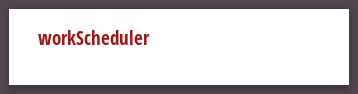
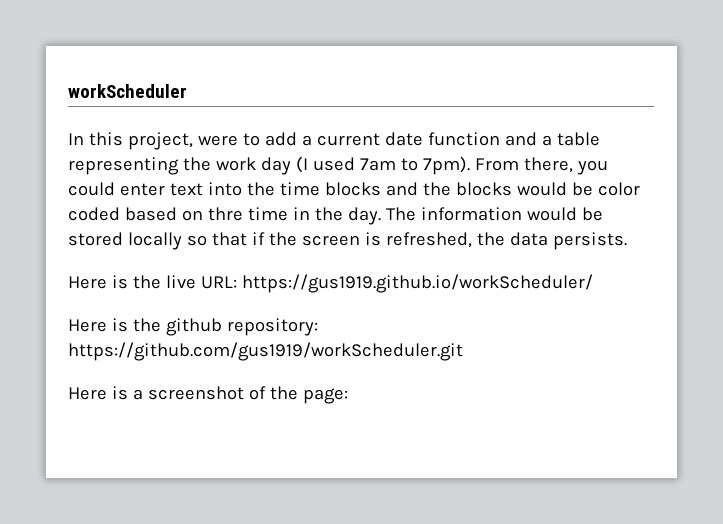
+ In this project, were to add a current date function and a table representing the work day (I used 7am to 7pm). From there, you could enter text into the time blocks and the blocks would be color coded based on thre time in the day. The information would be stored locally so that if the screen is refreshed, the data persists.
+ Here is the live URL: https://gus1919.github.io/workScheduler/
+ Here is the github repository: https://github.com/gus1919/workScheduler.git
+ Here is a screenshot of the page:

